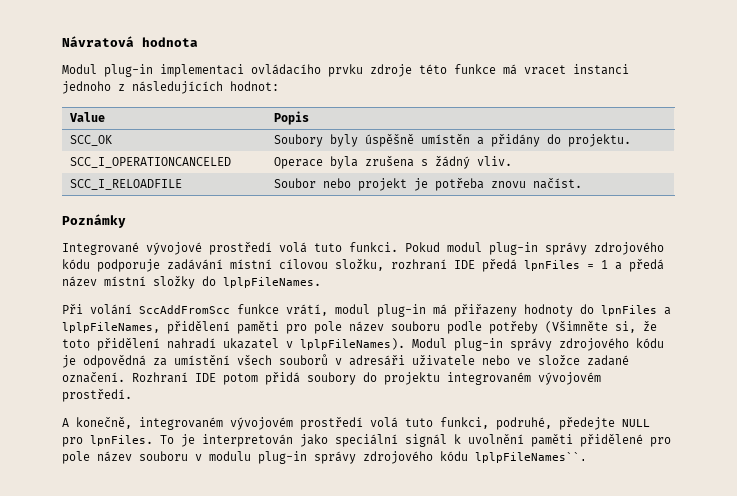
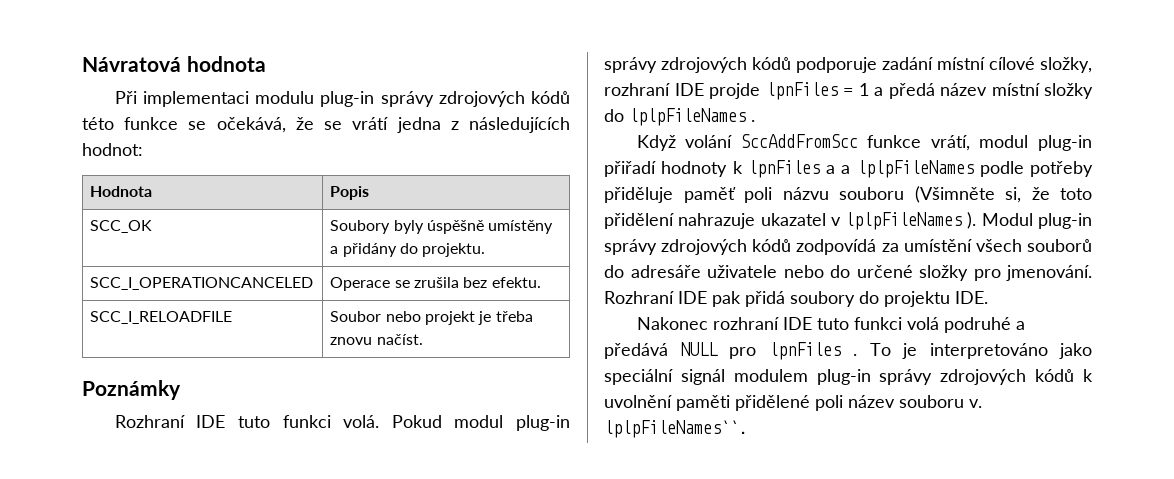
- Modul plug-in implementaci ovládacího prvku zdroje této funkce má vracet instanci jednoho z následujících hodnot:
+ Při implementaci modulu plug-in správy zdrojových kódů této funkce se očekává, že se vrátí jedna z následujících hodnot:
- Value | Popis
+ Hodnota | Popis
- SCC_OK | Soubory byly úspěšně umístěn a přidány do projektu.
+ SCC_OK | Soubory byly úspěšně umístěny a přidány do projektu.
- SCC_I_OPERATIONCANCELED | Operace byla zrušena s žádný vliv.
+ SCC_I_OPERATIONCANCELED | Operace se zrušila bez efektu.
- SCC_I_RELOADFILE | Soubor nebo projekt je potřeba znovu načíst.
+ SCC_I_RELOADFILE | Soubor nebo projekt je třeba znovu načíst.
- Integrované vývojové prostředí volá tuto funkci. Pokud modul plug-in správy zdrojového kódu podporuje zadávání místní cílovou složku, rozhraní IDE předá lpnFiles = 1 a předá název místní složky do lplpFileNames.
- Při volání SccAddFromScc funkce vrátí, modul plug-in má přiřazeny hodnoty do lpnFiles a lplpFileNames, přidělení paměti pro pole název souboru podle potřeby (Všimněte si, že toto přidělení nahradí ukazatel v lplpFileNames).
+ Rozhraní IDE tuto funkci volá. Pokud modul plug-in správy zdrojových kódů podporuje zadání místní cílové složky, rozhraní IDE projde lpnFiles = 1 a předá název místní složky do lplpFileNames .
+ Když volání SccAddFromScc funkce vrátí, modul plug-in přiřadí hodnoty k lpnFiles a a lplpFileNames podle potřeby přiděluje paměť poli názvu souboru (Všimněte si, že toto přidělení nahrazuje ukazatel v lplpFileNames ).
- Modul plug-in správy zdrojového kódu je odpovědná za umístění všech souborů v adresáři uživatele nebo ve složce zadané označení. Rozhraní IDE potom přidá soubory do projektu integrovaném vývojovém prostředí.
- A konečně, integrovaném vývojovém prostředí volá tuto funkci, podruhé, předejte NULL pro lpnFiles.
+ Modul plug-in správy zdrojových kódů zodpovídá za umístění všech souborů do adresáře uživatele nebo do určené složky pro jmenování. Rozhraní IDE pak přidá soubory do projektu IDE.
+ Nakonec rozhraní IDE tuto funkci volá podruhé a předává NULL pro lpnFiles .
- To je interpretován jako speciální signál k uvolnění paměti přidělené pro pole název souboru v modulu plug-in správy zdrojového kódu lplpFileNames``.
+ To je interpretováno jako speciální signál modulem plug-in správy zdrojových kódů k uvolnění paměti přidělené poli název souboru v. lplpFileNames``.

